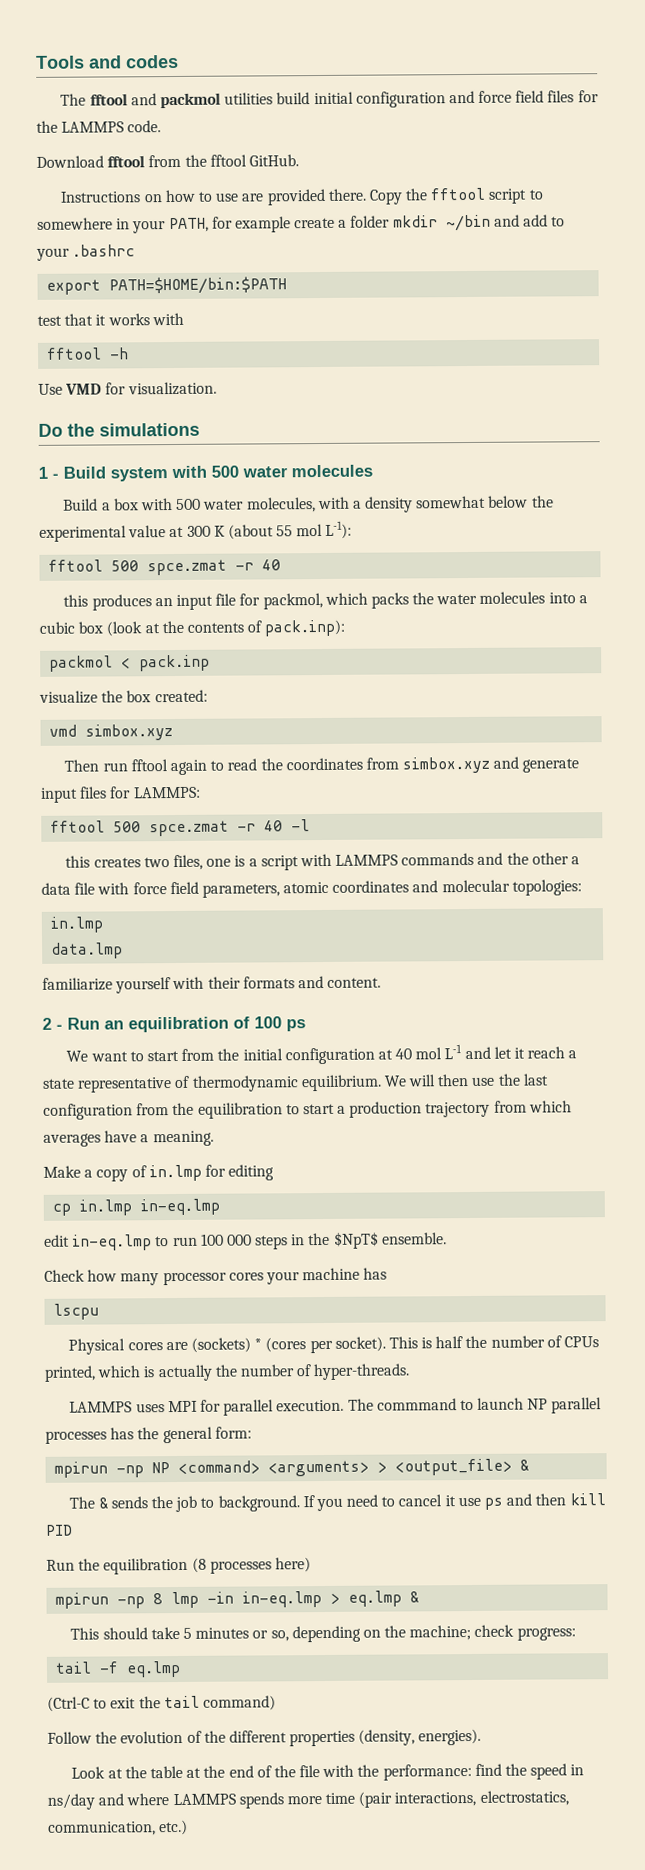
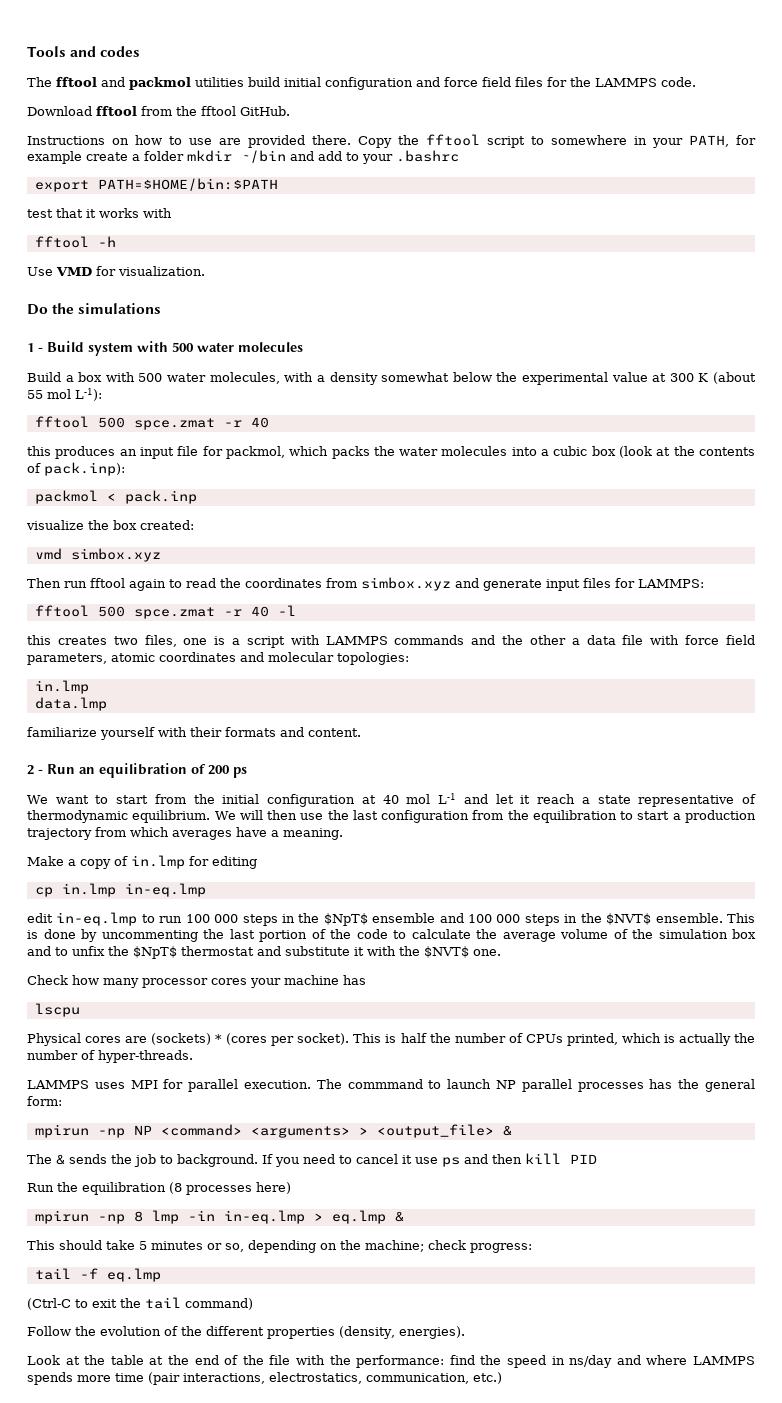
- 2 - Run an equilibration of 100 ps
+ 2 - Run an equilibration of 200 ps
- edit in-eq.lmp to run 100 000 steps in the $NpT$ ensemble.
+ edit in-eq.lmp to run 100 000 steps in the $NpT$ ensemble and 100 000 steps in the $NVT$ ensemble. This is done by uncommenting the last portion of the code to calculate the average volume of the simulation box and to unfix the $NpT$ thermostat and substitute it with the $NVT$ one.

